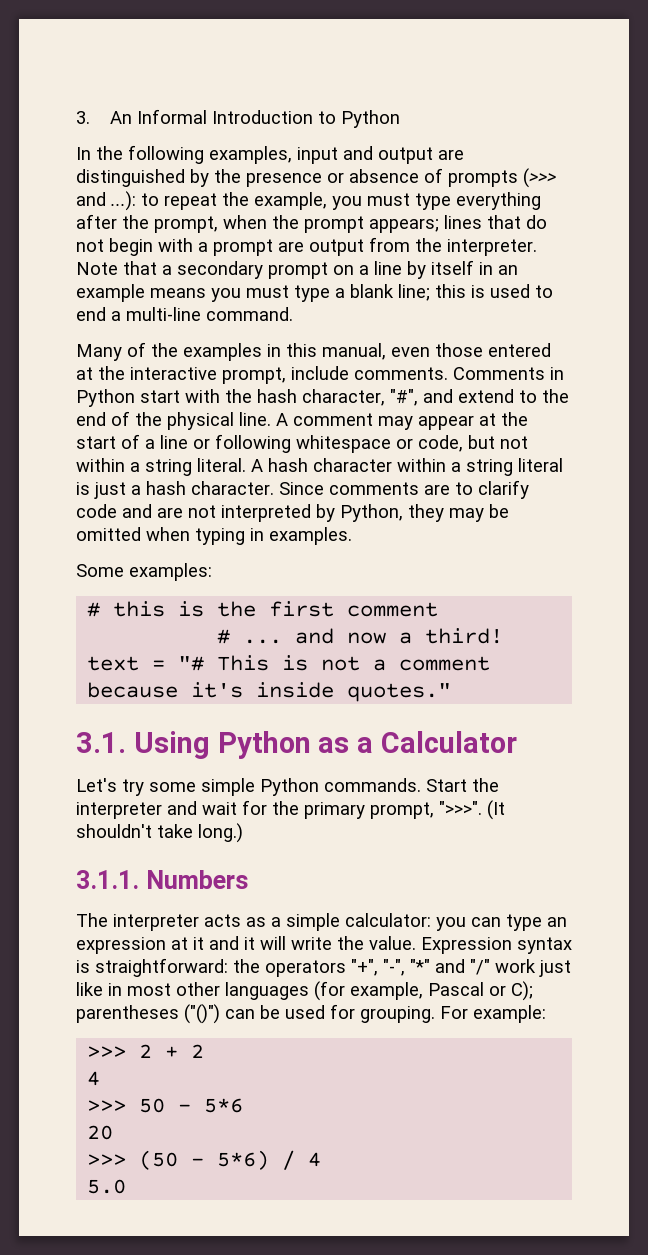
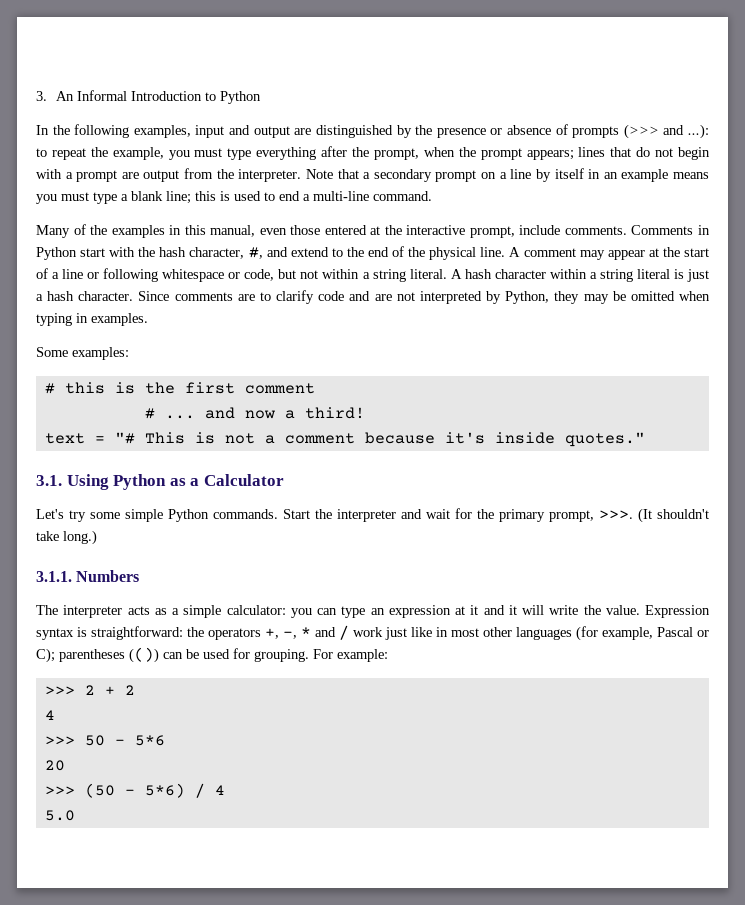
- Comments in Python start with the hash character, "#", and extend to the end of the physical line.
+ Comments in Python start with the hash character, #, and extend to the end of the physical line.
- Start the interpreter and wait for the primary prompt, ">>>".
+ Start the interpreter and wait for the primary prompt, >>>.
- Expression syntax is straightforward: the operators "+", "-", "*" and "/" work just like in most other languages (for example, Pascal or C); parentheses ("()") can be used for grouping.
+ Expression syntax is straightforward: the operators +, -, * and / work just like in most other languages (for example, Pascal or C); parentheses (()) can be used for grouping.

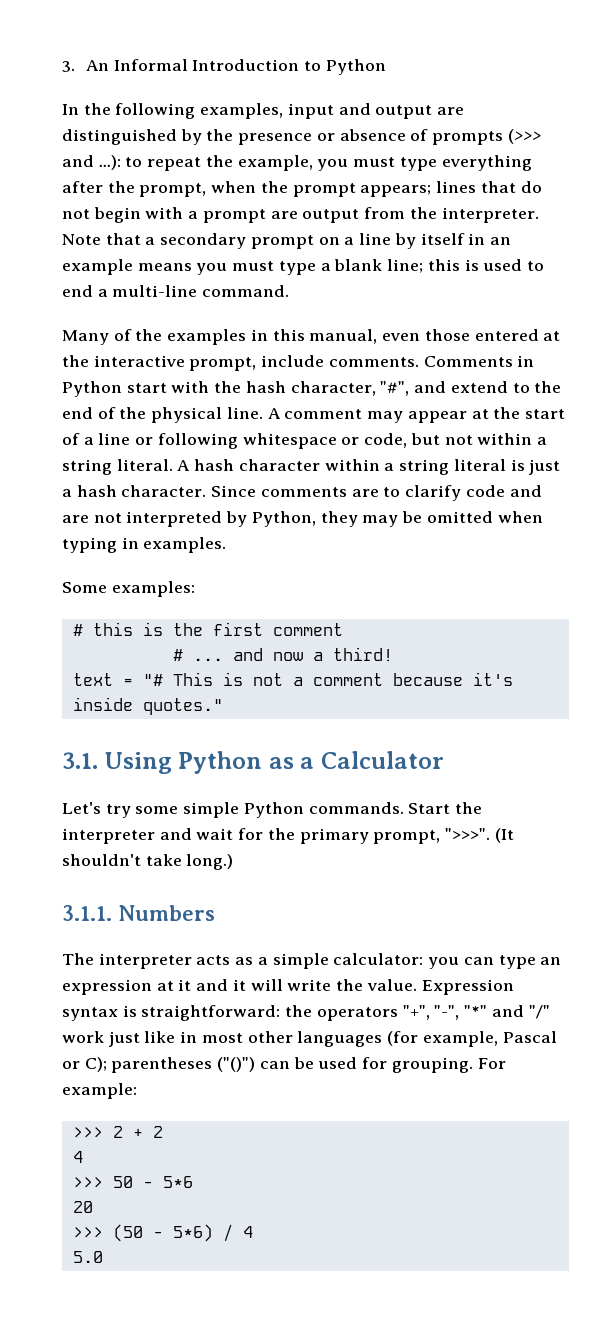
- Comments in Python start with the hash character, #, and extend to the end of the physical line.
+ Comments in Python start with the hash character, "#", and extend to the end of the physical line.
- Start the interpreter and wait for the primary prompt, >>>.
+ Start the interpreter and wait for the primary prompt, ">>>".
- Expression syntax is straightforward: the operators +, -, * and / work just like in most other languages (for example, Pascal or C); parentheses (()) can be used for grouping.
+ Expression syntax is straightforward: the operators "+", "-", "*" and "/" work just like in most other languages (for example, Pascal or C); parentheses ("()") can be used for grouping.

